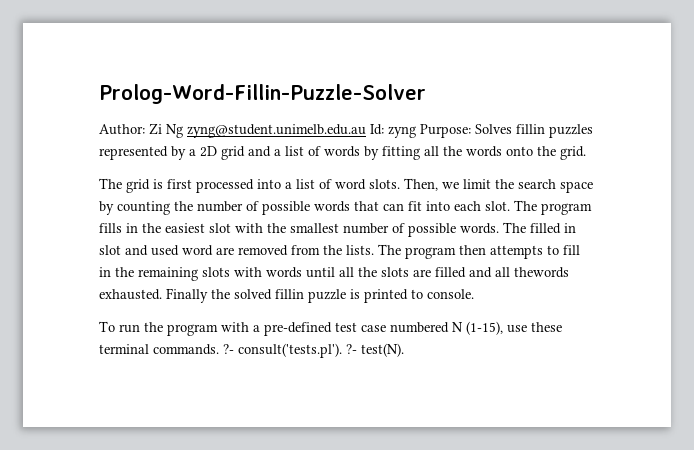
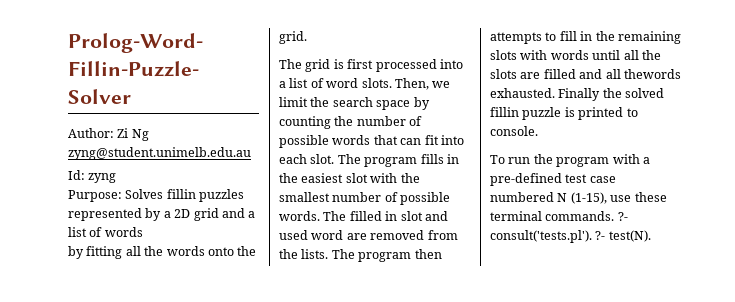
- Author: Zi Ng zyng@student.unimelb.edu.au Id: zyng Purpose: Solves fillin puzzles represented by a 2D grid and a list of words by fitting all the words onto the grid.
+ Author: Zi Ng zyng@student.unimelb.edu.au
+ Id: zyng
+ Purpose: Solves fillin puzzles represented by a 2D grid and a list of words
+ by fitting all the words onto the grid.

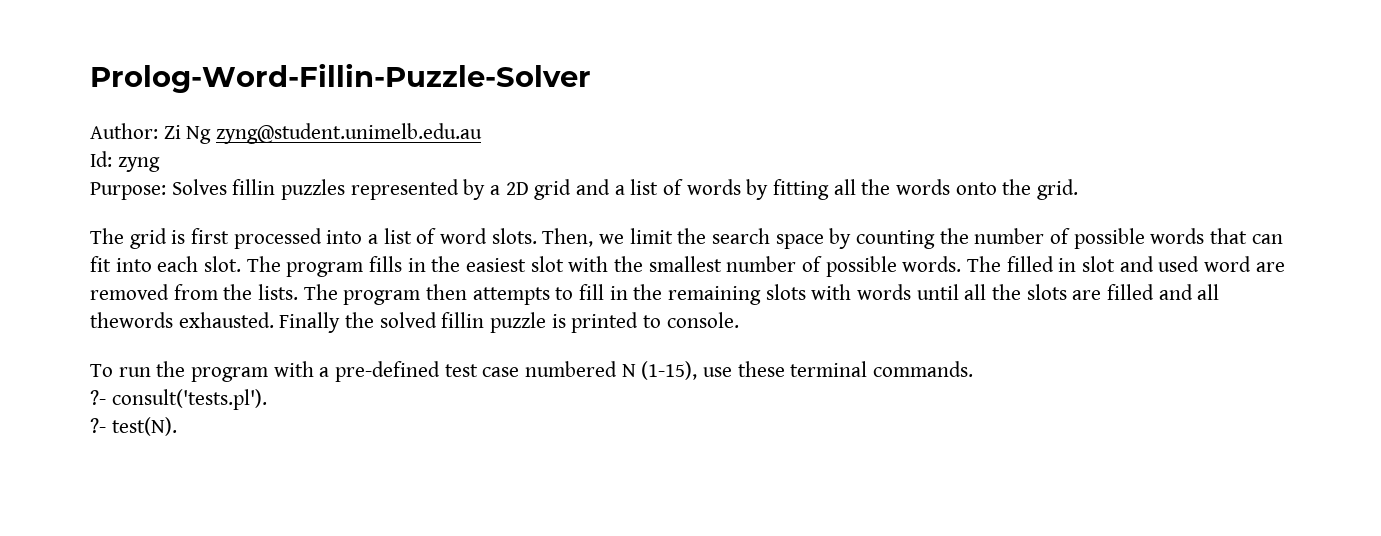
- Purpose: Solves fillin puzzles represented by a 2D grid and a list of words
- by fitting all the words onto the grid.
+ Purpose: Solves fillin puzzles represented by a 2D grid and a list of words by fitting all the words onto the grid.
- To run the program with a pre-defined test case numbered N (1-15), use these terminal commands. ?- consult('tests.pl'). ?- test(N).
+ To run the program with a pre-defined test case numbered N (1-15), use these terminal commands.
+ ?- consult('tests.pl').
+ ?- test(N).

